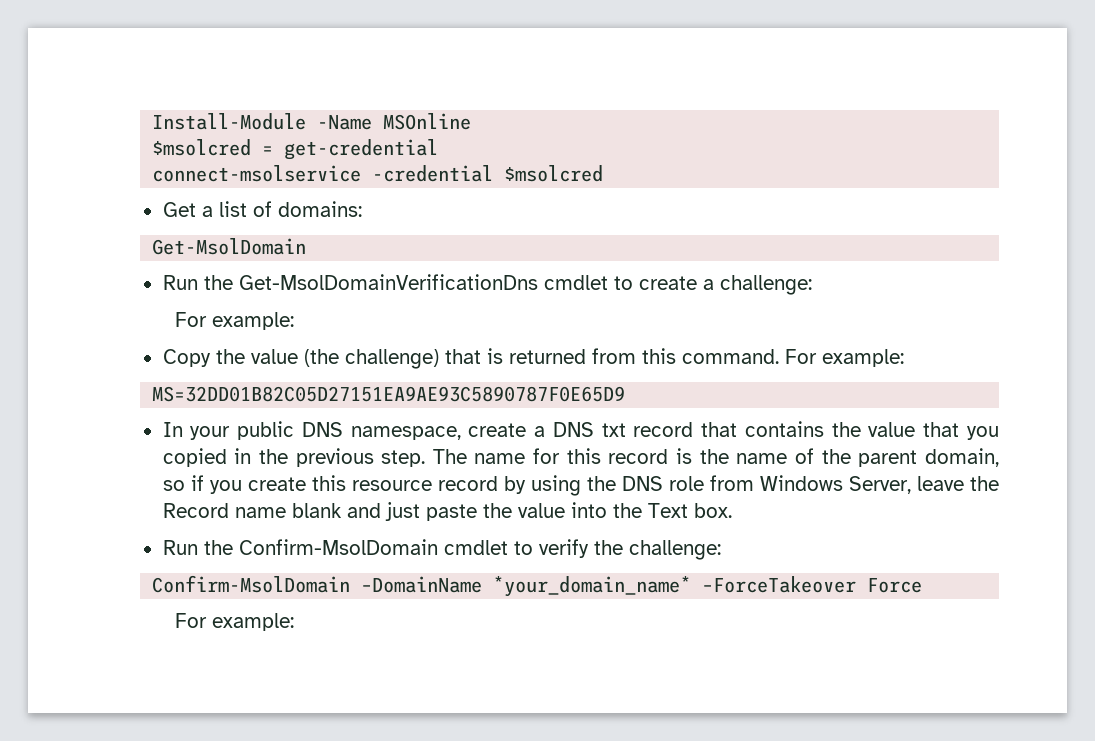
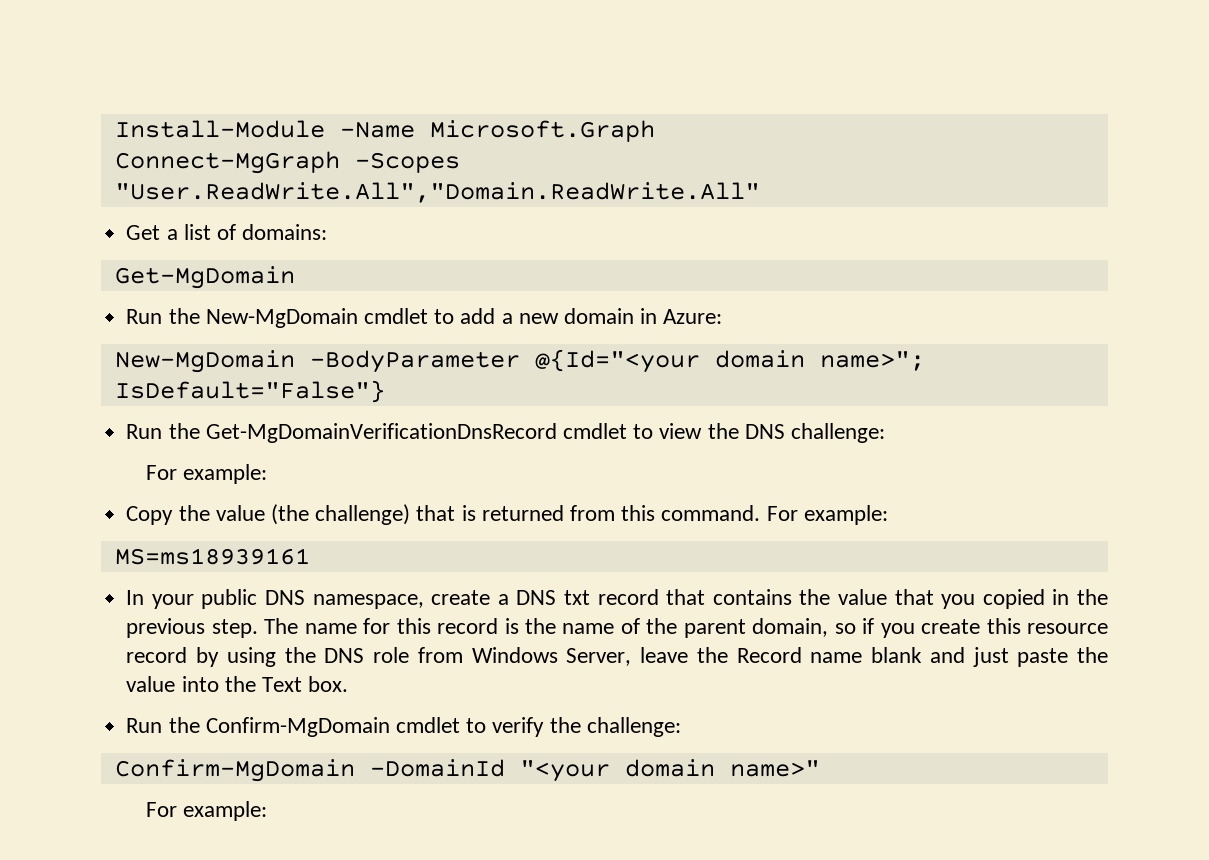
- Install-Module -Name MSOnline
- $msolcred = get-credential
- connect-msolservice -credential $msolcred
+ Install-Module -Name Microsoft.Graph
+ Connect-MgGraph -Scopes "User.ReadWrite.All","Domain.ReadWrite.All"
- Get-MsolDomain
- Run the Get-MsolDomainVerificationDns cmdlet to create a challenge:
+ Get-MgDomain
+ Run the New-MgDomain cmdlet to add a new domain in Azure:
+ New-MgDomain -BodyParameter @{Id="<your domain name>"; IsDefault="False"}
+ Run the Get-MgDomainVerificationDnsRecord cmdlet to view the DNS challenge:
- MS=32DD01B82C05D27151EA9AE93C5890787F0E65D9
+ MS=ms18939161
- Run the Confirm-MsolDomain cmdlet to verify the challenge:
+ Run the Confirm-MgDomain cmdlet to verify the challenge:
- Confirm-MsolDomain –DomainName *your_domain_name* –ForceTakeover Force
+ Confirm-MgDomain -DomainId "<your domain name>"

